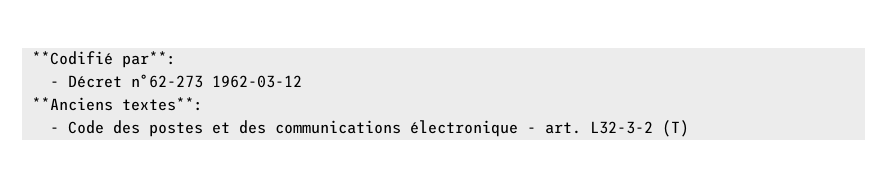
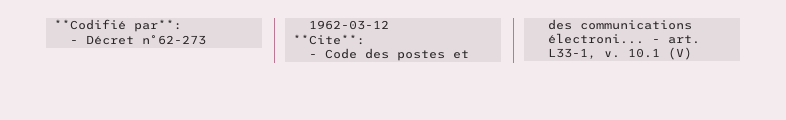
- **Anciens textes**:
+ **Cite**:
- - Code des postes et des communications électronique - art. L32-3-2 (T)
+ - Code des postes et des communications électroni... - art. L33-1, v. 10.1 (V)

